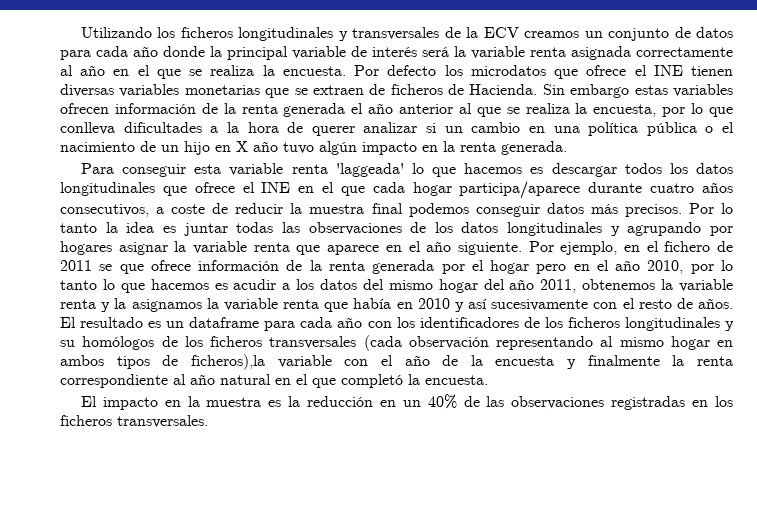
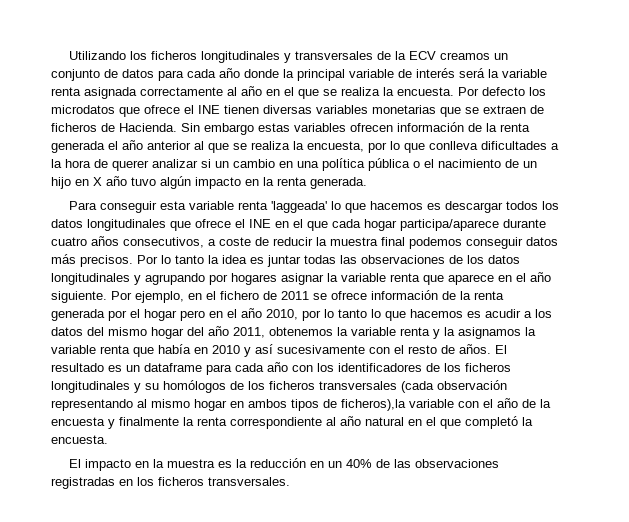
- Por ejemplo, en el fichero de 2011 se que ofrece información de la renta generada por el hogar pero en el año 2010, por lo tanto lo que hacemos es acudir a los datos del mismo hogar del año 2011, obtenemos la variable renta y la asignamos la variable renta que había en 2010 y así sucesivamente con el resto de años.
+ Por ejemplo, en el fichero de 2011 se ofrece información de la renta generada por el hogar pero en el año 2010, por lo tanto lo que hacemos es acudir a los datos del mismo hogar del año 2011, obtenemos la variable renta y la asignamos la variable renta que había en 2010 y así sucesivamente con el resto de años.

